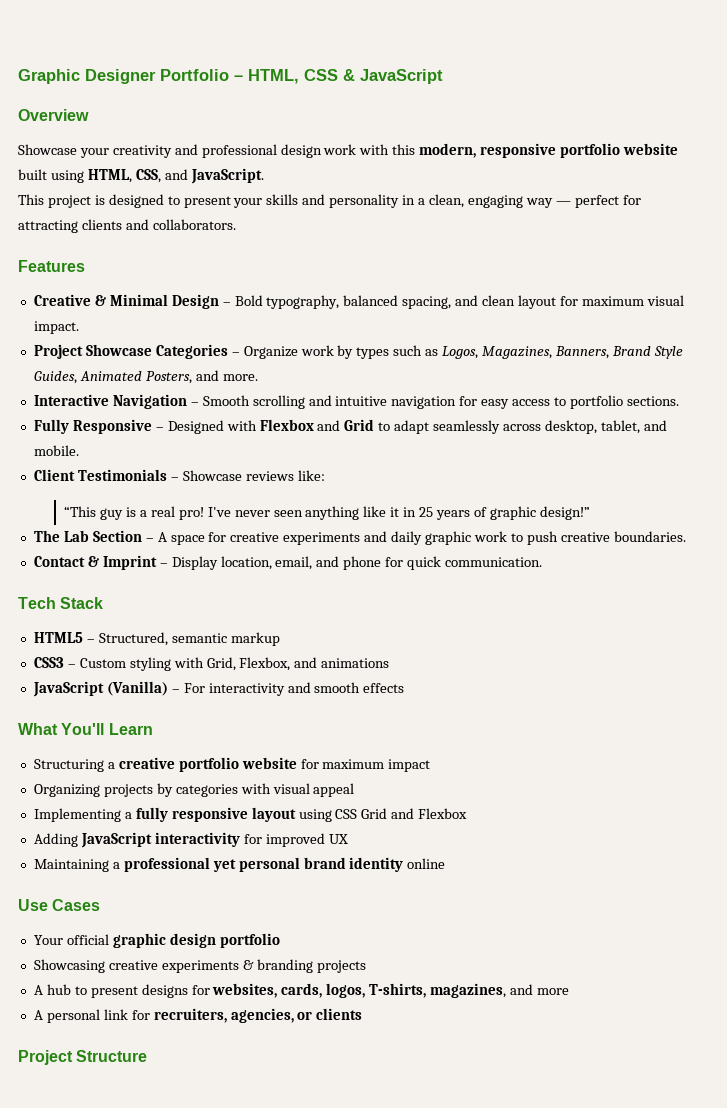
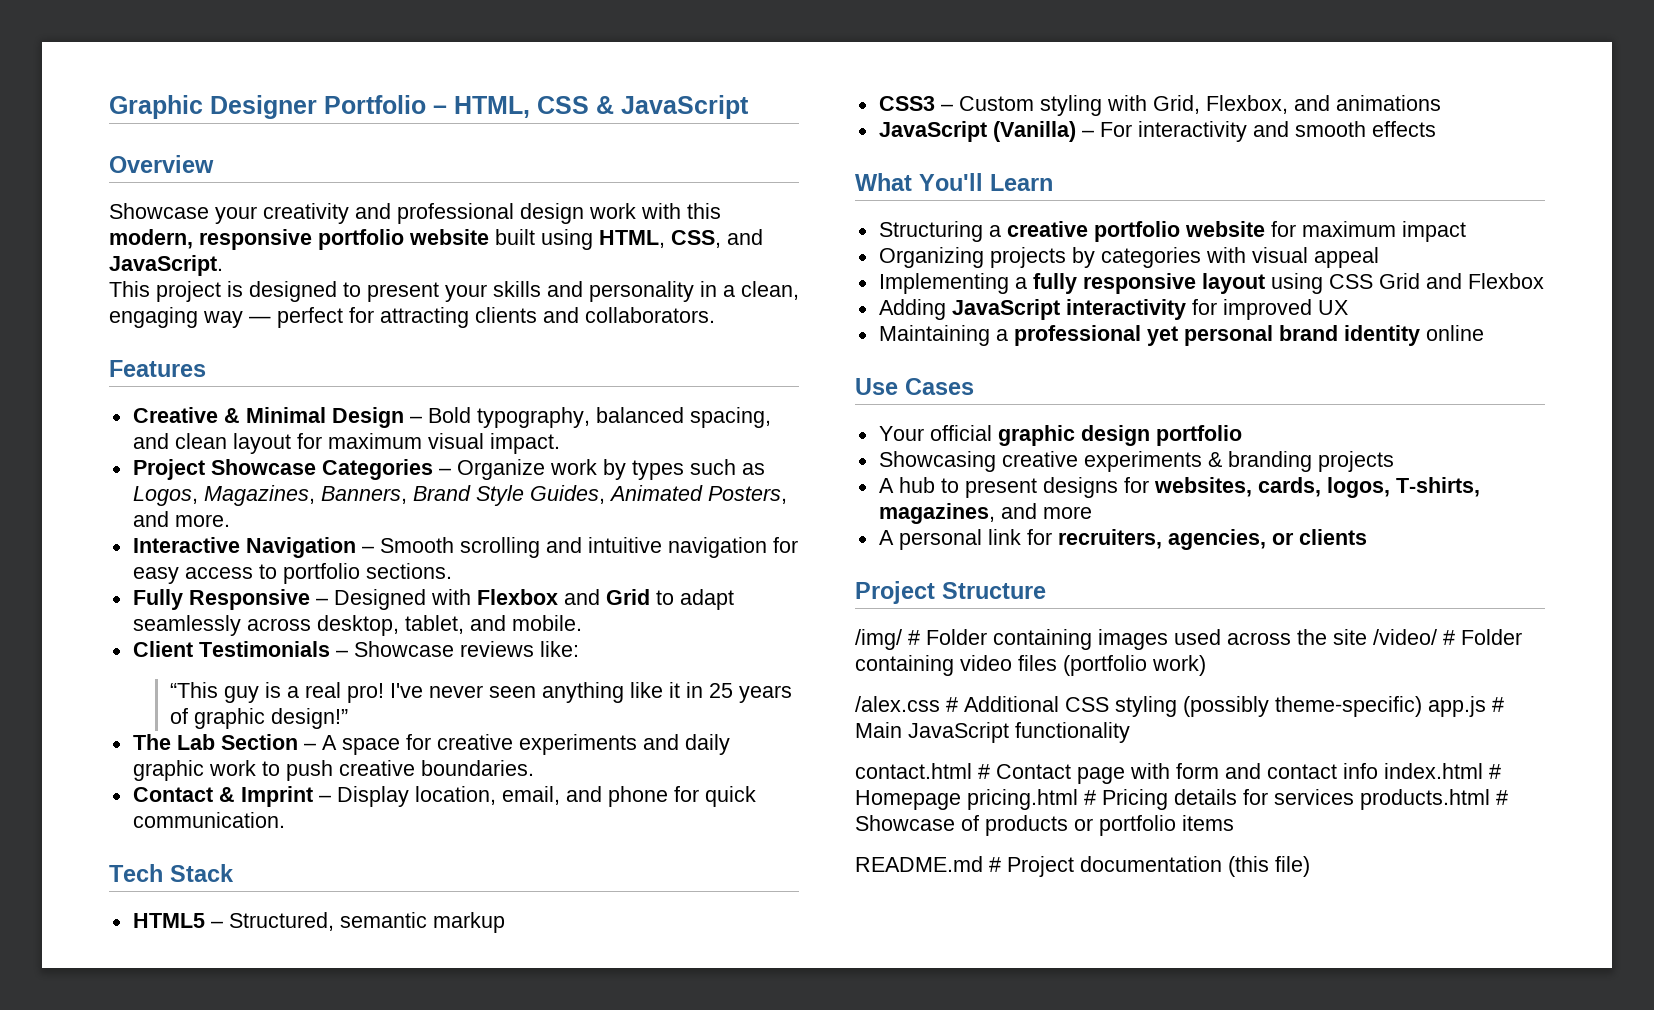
+ /img/ # Folder containing images used across the site /video/ # Folder containing video files (portfolio work)
+ /alex.css # Additional CSS styling (possibly theme-specific) app.js # Main JavaScript functionality
+ contact.html # Contact page with form and contact info index.html # Homepage pricing.html # Pricing details for services products.html # Showcase of products or portfolio items
+ README.md # Project documentation (this file)

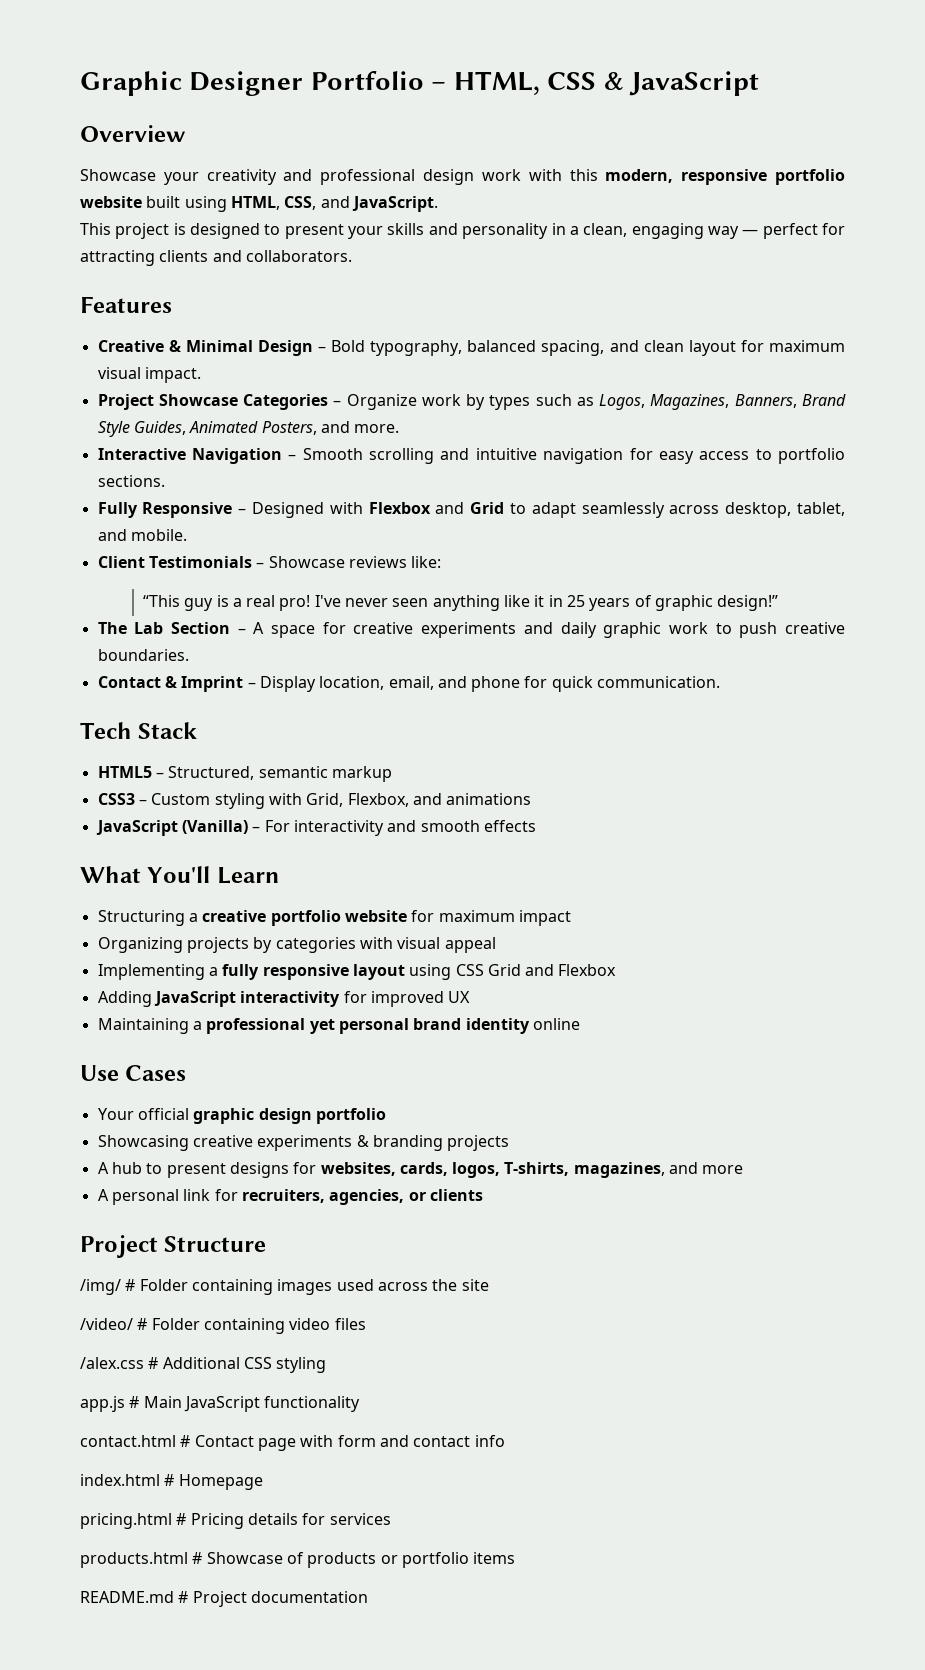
- /img/ # Folder containing images used across the site /video/ # Folder containing video files (portfolio work)
+ /img/ # Folder containing images used across the site
+ /video/ # Folder containing video files
- /alex.css # Additional CSS styling (possibly theme-specific) app.js # Main JavaScript functionality
+ /alex.css # Additional CSS styling
+ app.js # Main JavaScript functionality
- contact.html # Contact page with form and contact info index.html # Homepage pricing.html # Pricing details for services products.html # Showcase of products or portfolio items
+ contact.html # Contact page with form and contact info
+ index.html # Homepage
+ pricing.html # Pricing details for services
+ products.html # Showcase of products or portfolio items
- README.md # Project documentation (this file)
+ README.md # Project documentation

